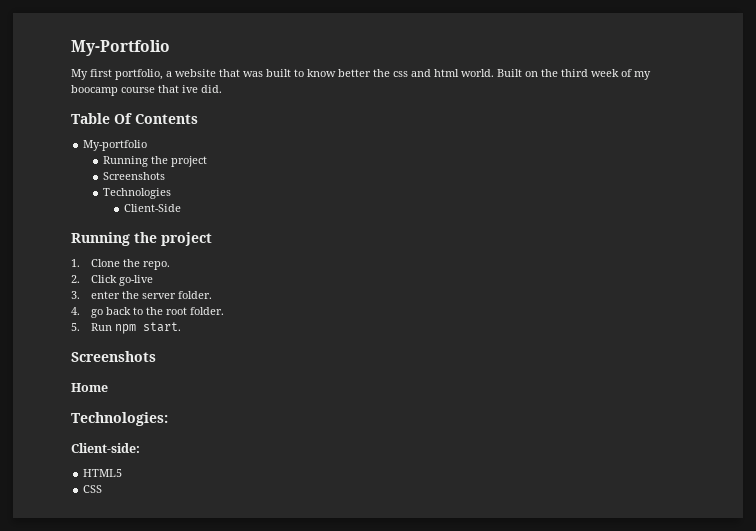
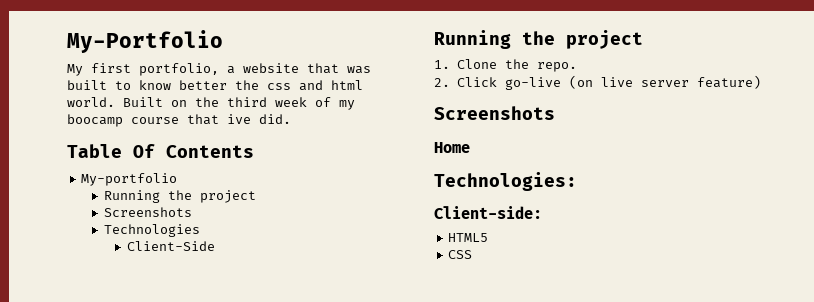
- 2. Click go-live
- 3. enter the server folder.
- 4. go back to the root folder.
- 5. Run npm start.
+ 2. Click go-live (on live server feature)

